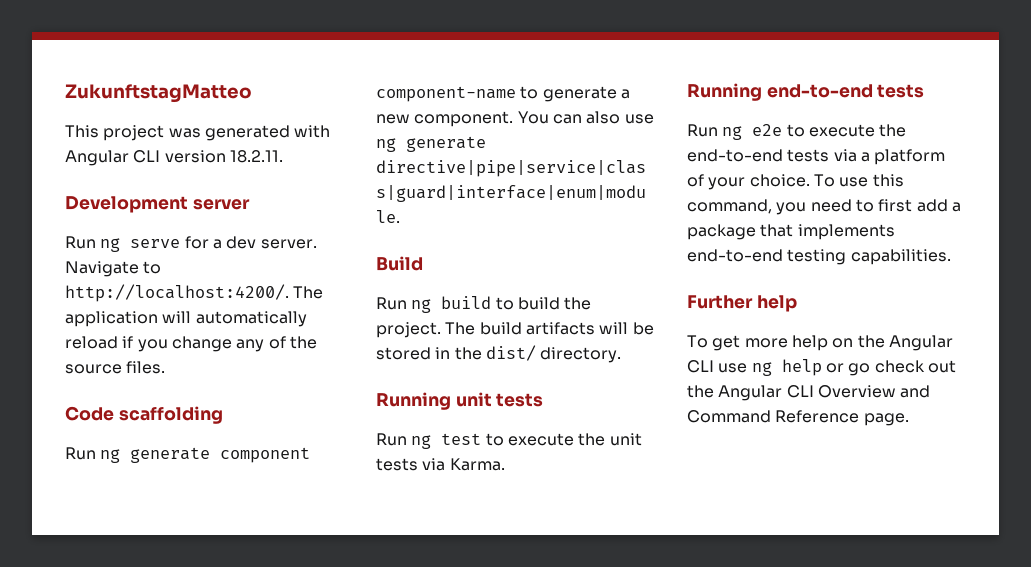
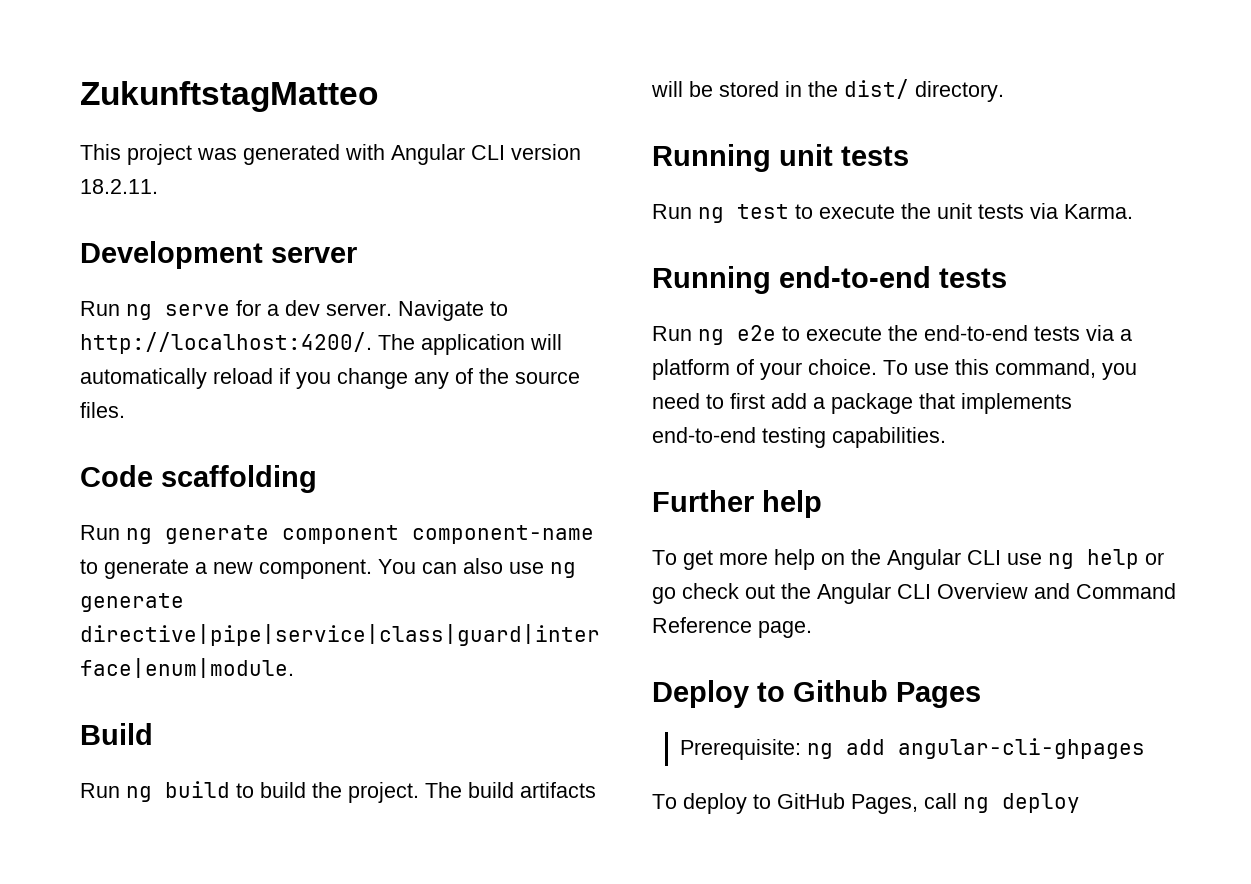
+ Deploy to Github Pages
+ Prerequisite: ng add angular-cli-ghpages
+ To deploy to GitHub Pages, call ng deploy

